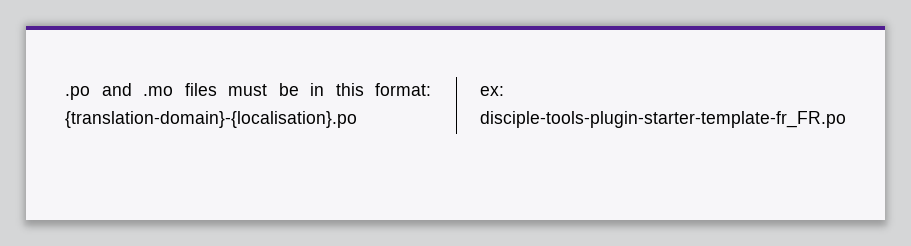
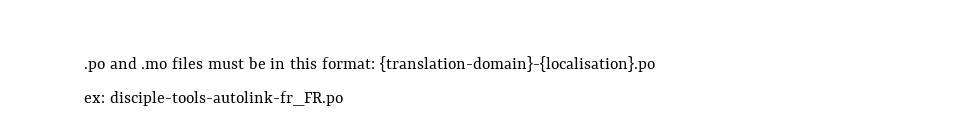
- ex: disciple-tools-plugin-starter-template-fr_FR.po
+ ex: disciple-tools-autolink-fr_FR.po

